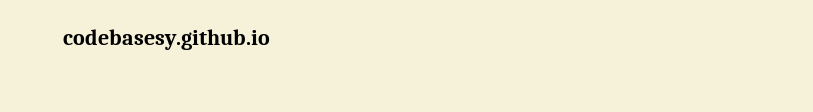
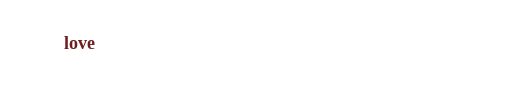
- codebasesy.github.io
+ love

